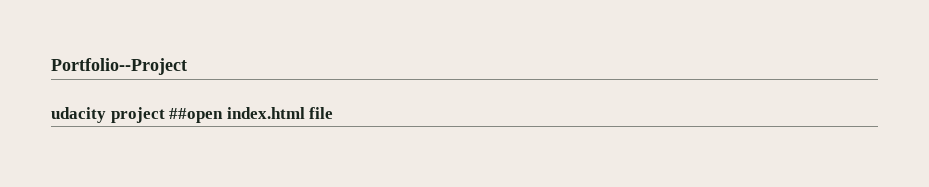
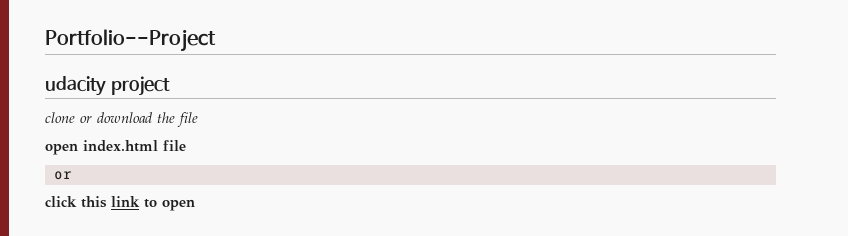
- udacity project ##open index.html file
+ udacity project
+ clone or download the file
+ open index.html file
+ or
+ click this link to open

